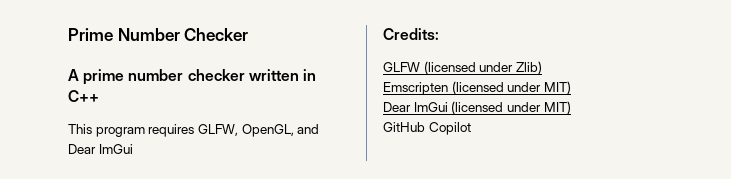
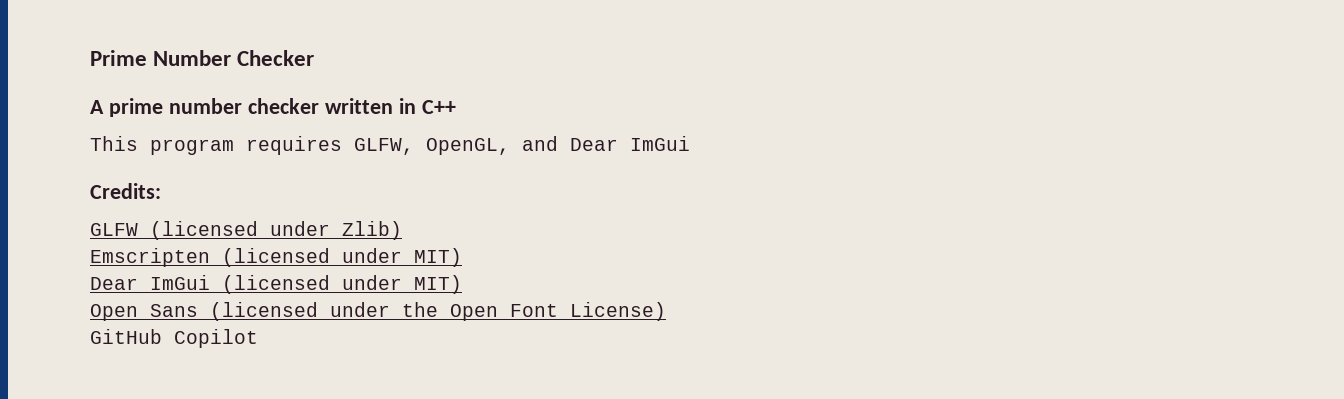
+ Open Sans (licensed under the Open Font License)

